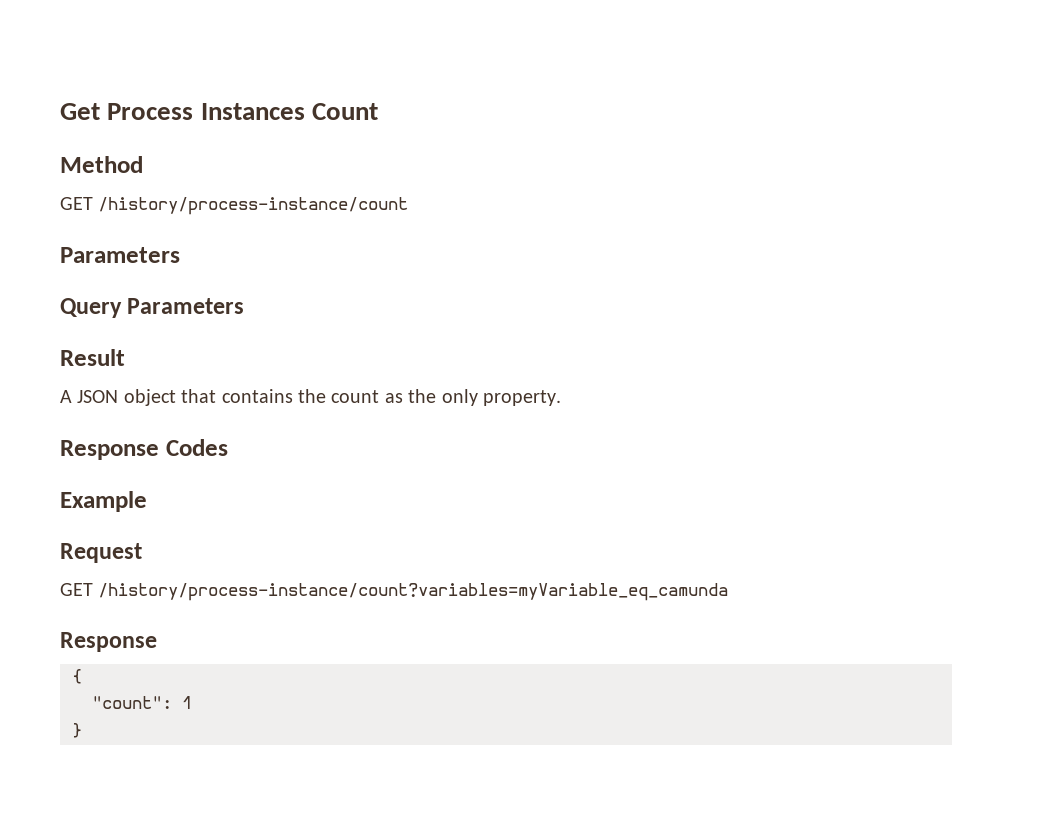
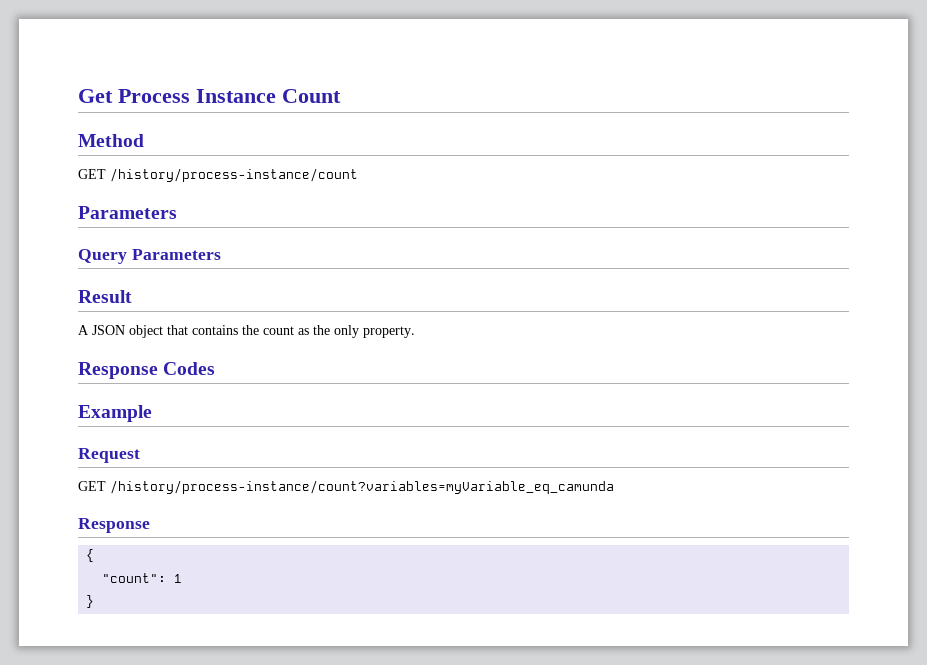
- Get Process Instances Count
+ Get Process Instance Count

